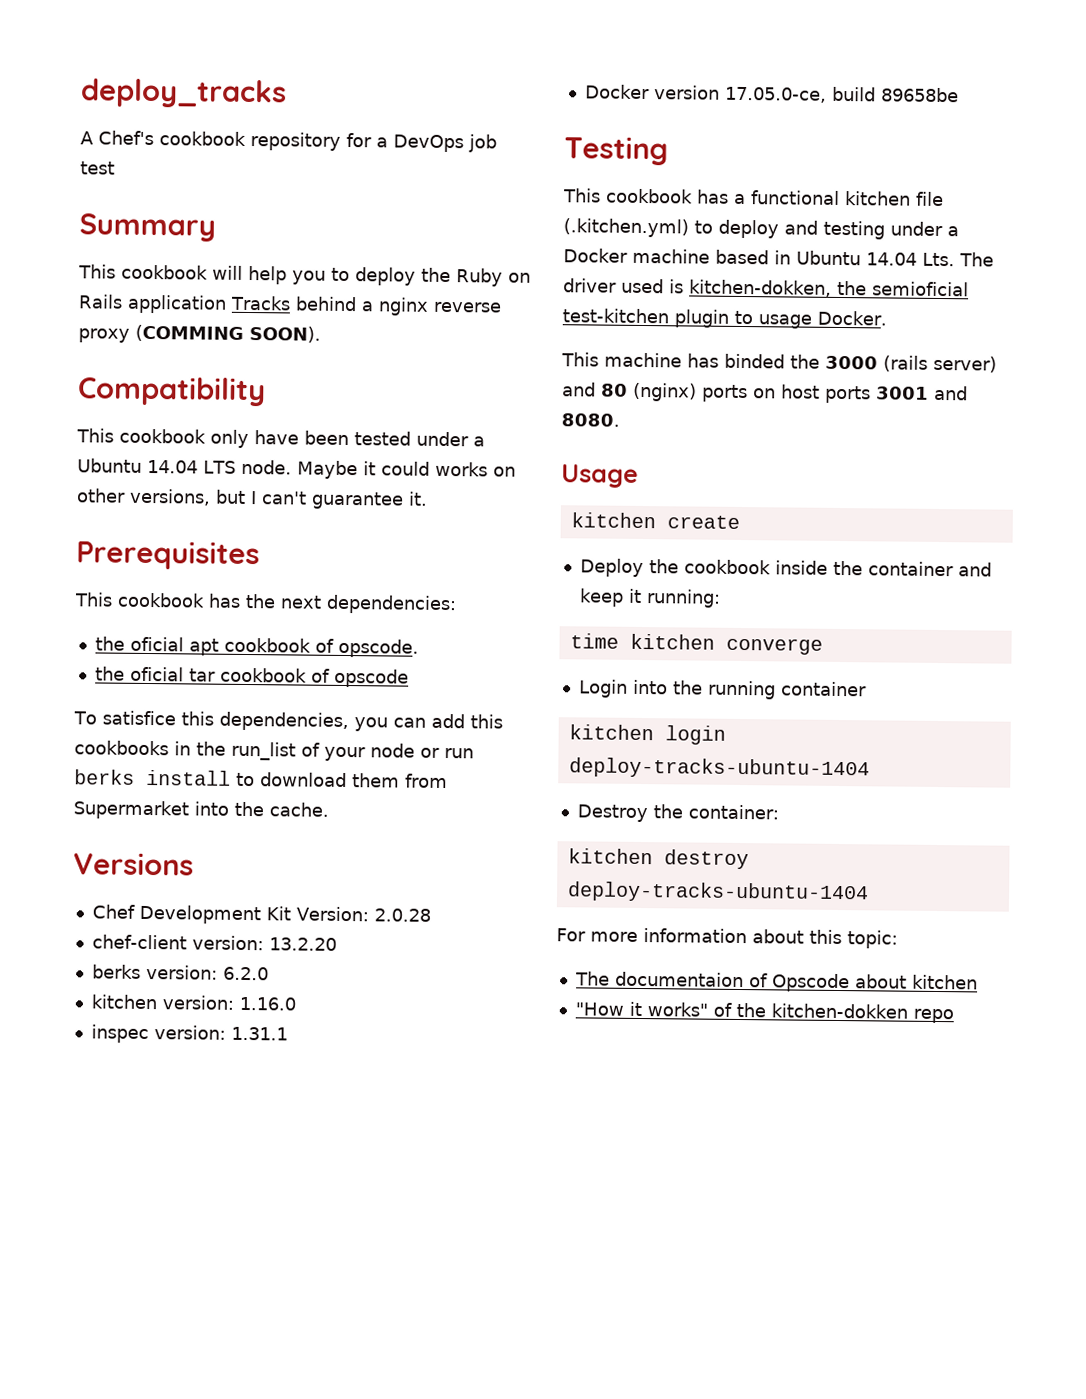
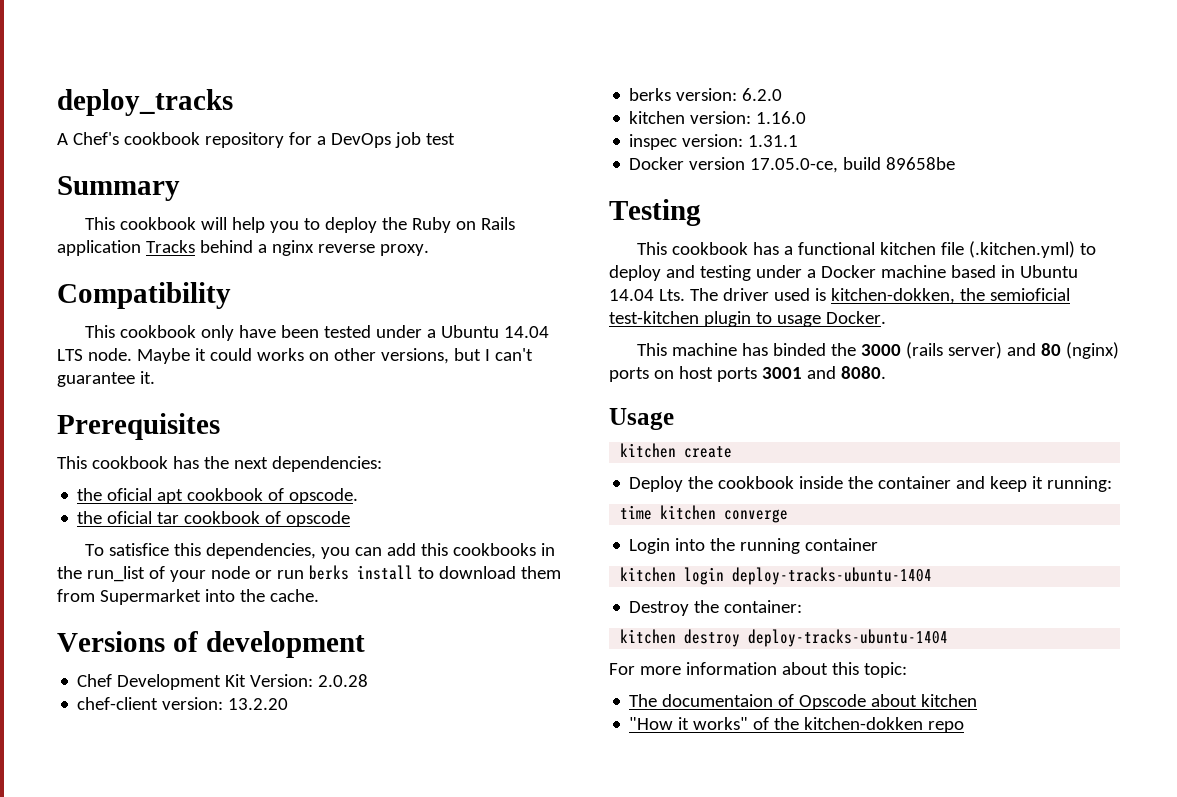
- This cookbook will help you to deploy the Ruby on Rails application Tracks behind a nginx reverse proxy (COMMING SOON).
+ This cookbook will help you to deploy the Ruby on Rails application Tracks behind a nginx reverse proxy.
- Versions
+ Versions of development

